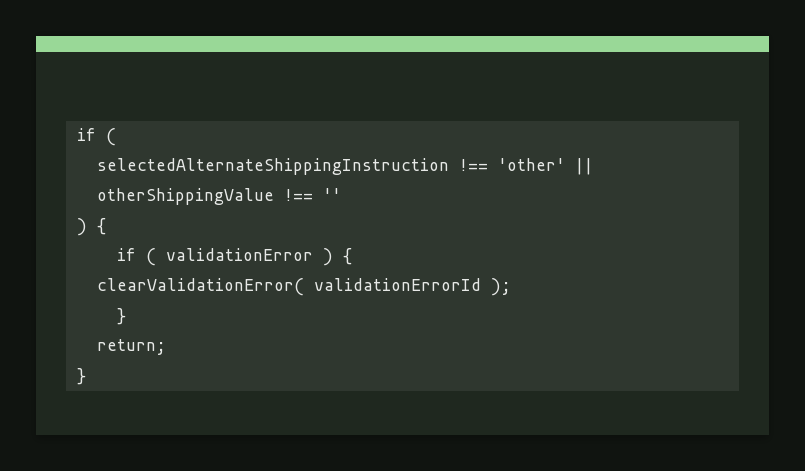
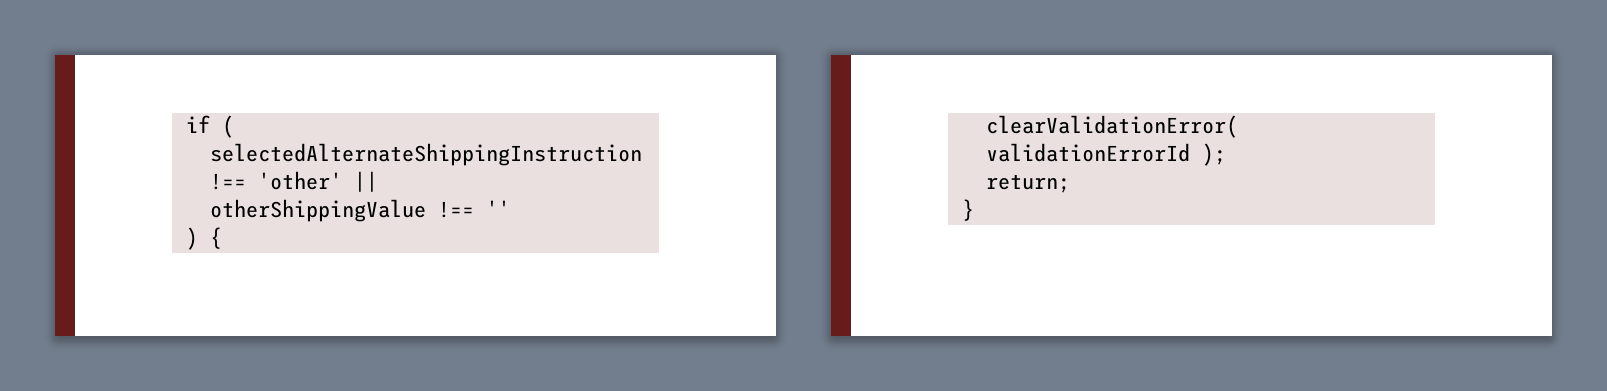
- if ( validationError ) {
  clearValidationError( validationErrorId );
- }

